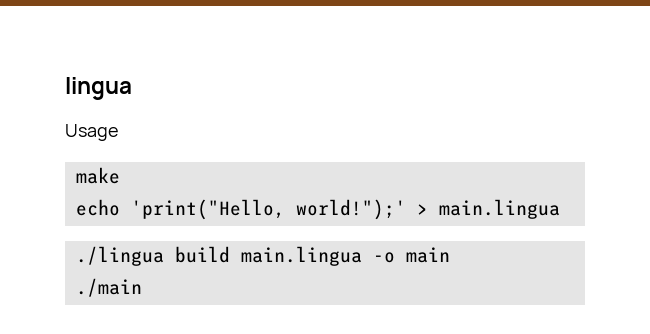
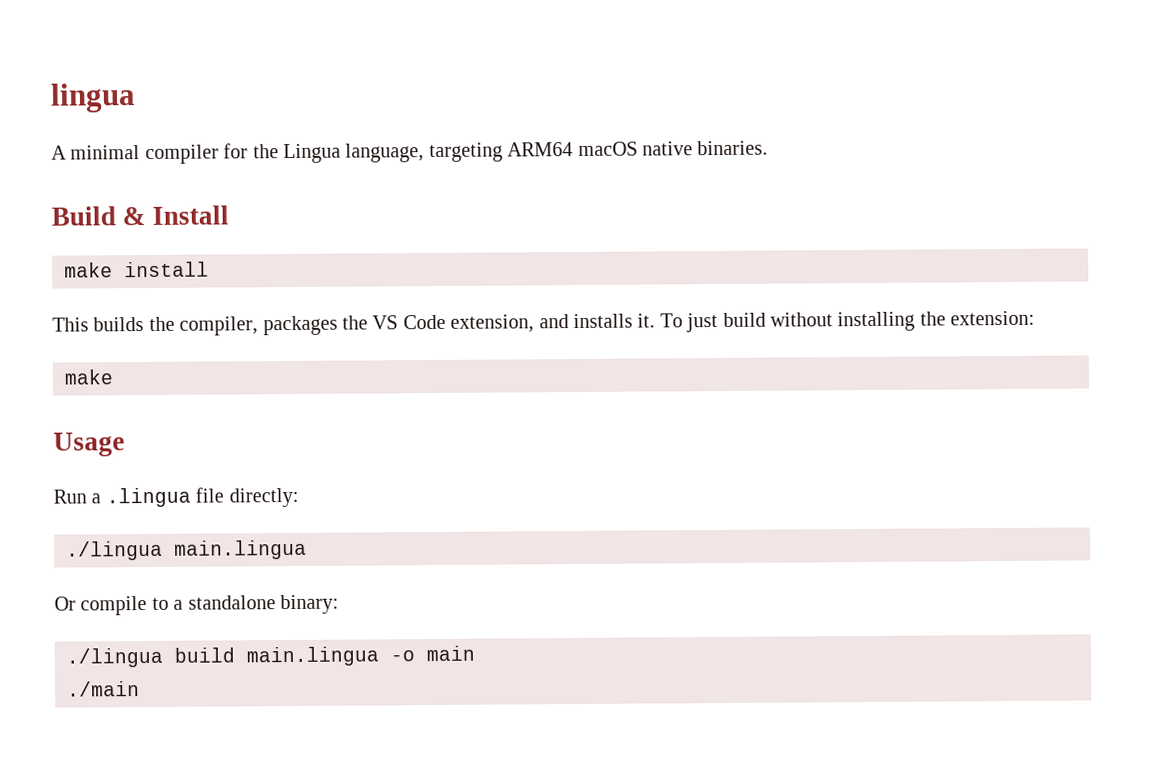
+ A minimal compiler for the Lingua language, targeting ARM64 macOS native binaries.
+ Build & Install
+ make install
+ This builds the compiler, packages the VS Code extension, and installs it. To just build without installing the extension:
+ make
  Usage
- make
- echo 'print("Hello, world!");' > main.lingua
+ Run a .lingua file directly:
+ ./lingua main.lingua
+ Or compile to a standalone binary:

